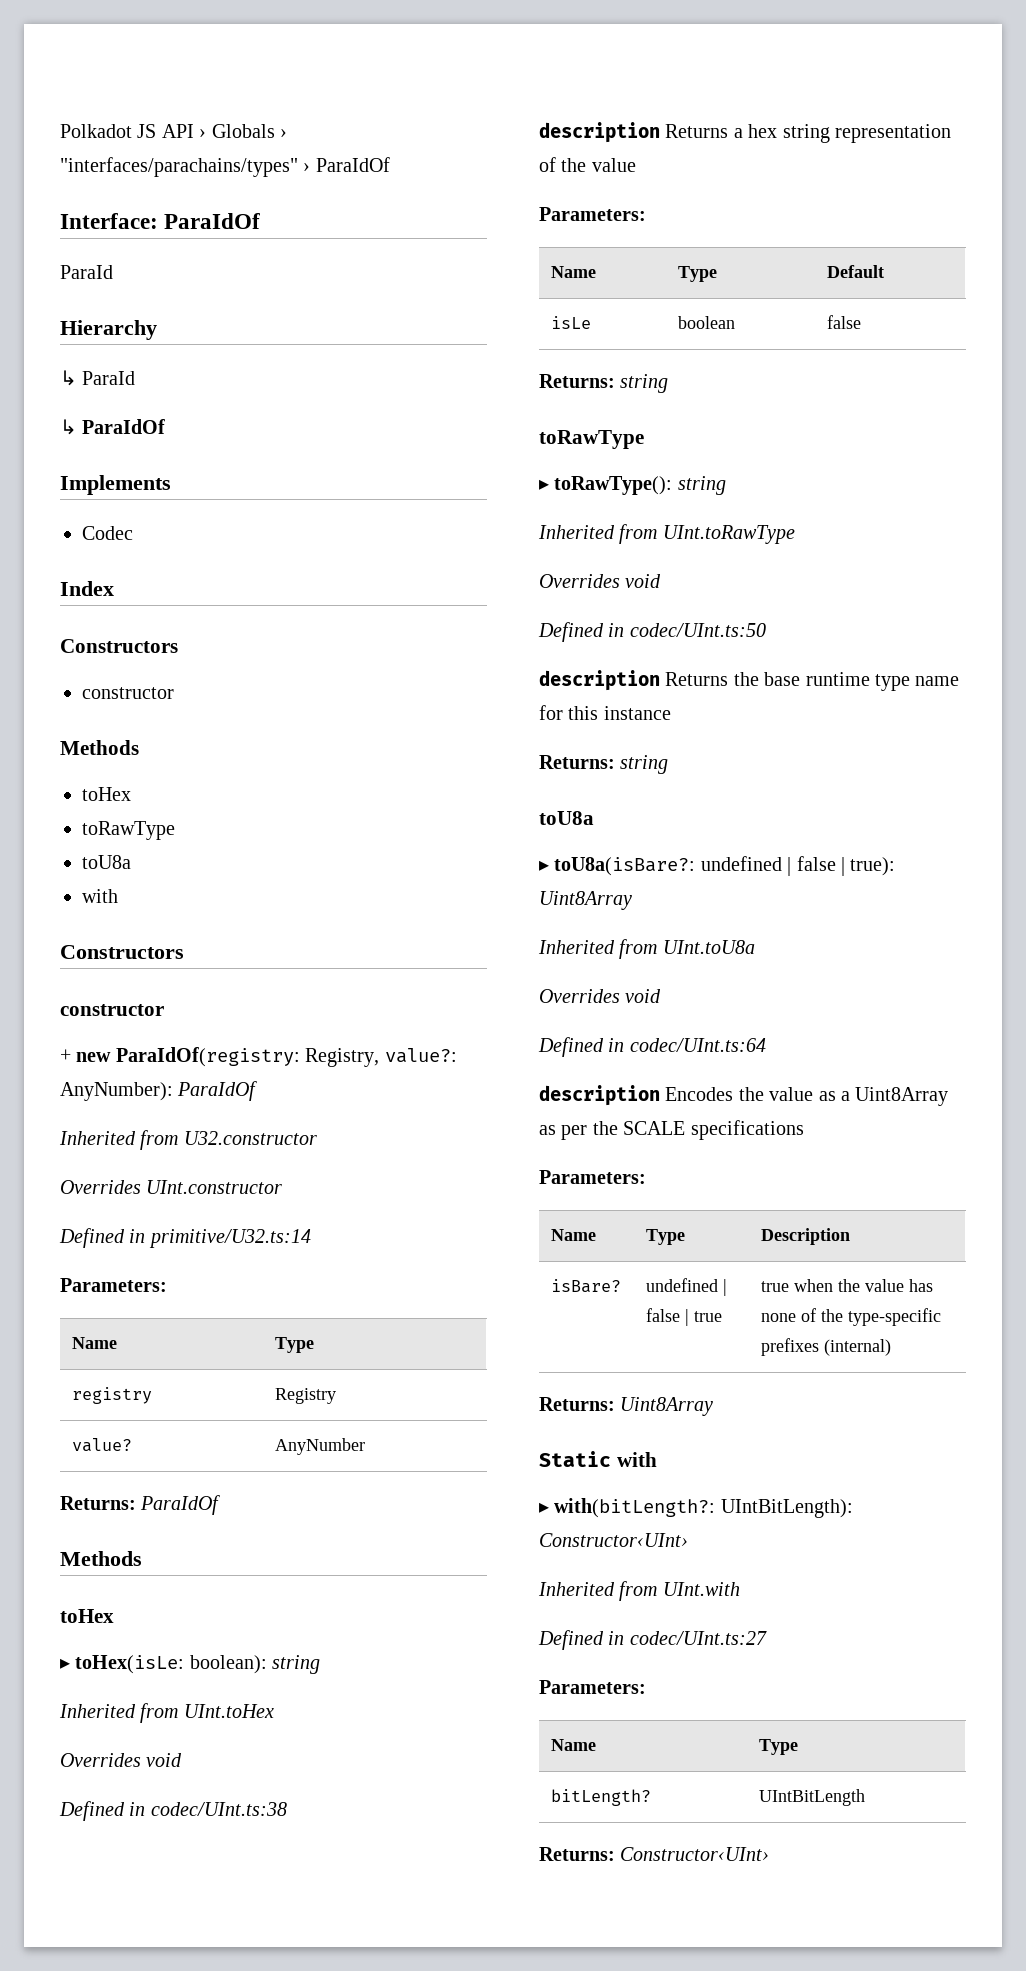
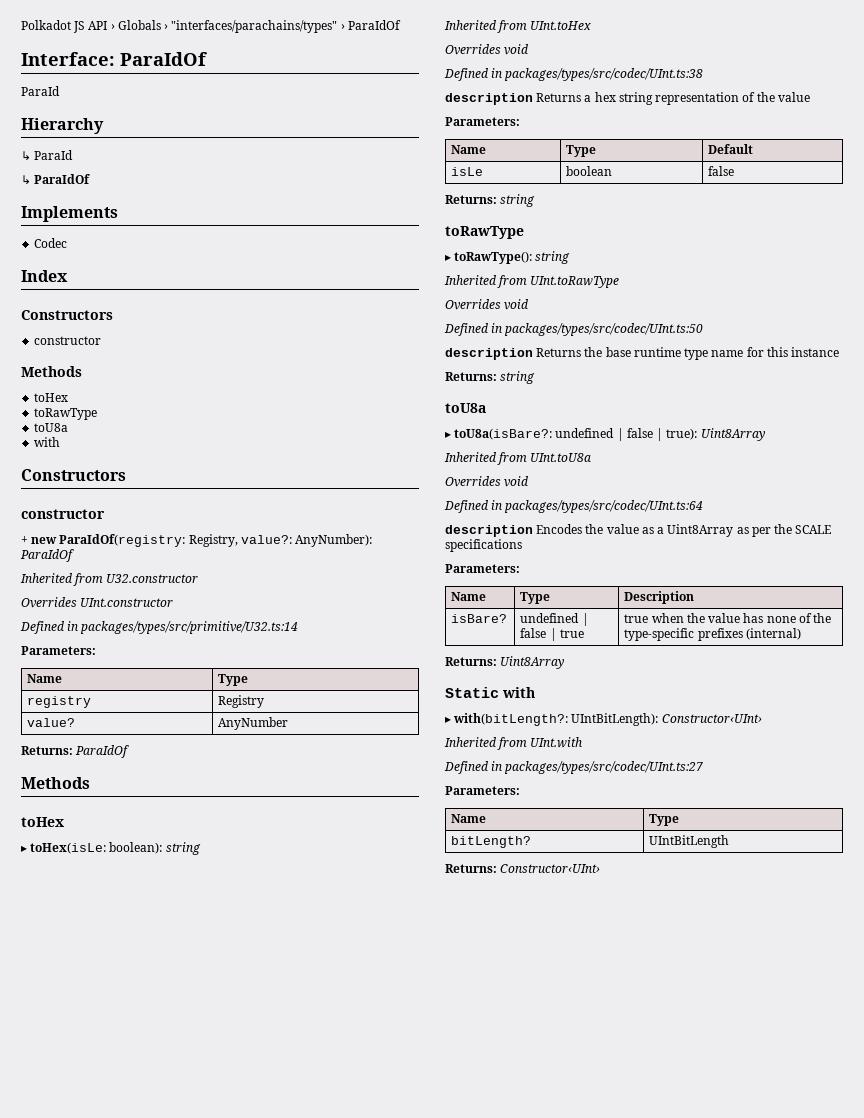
- Defined in primitive/U32.ts:14
+ Defined in packages/types/src/primitive/U32.ts:14
- Defined in codec/UInt.ts:38
+ Defined in packages/types/src/codec/UInt.ts:38
- Defined in codec/UInt.ts:50
+ Defined in packages/types/src/codec/UInt.ts:50
- Defined in codec/UInt.ts:64
+ Defined in packages/types/src/codec/UInt.ts:64
- Defined in codec/UInt.ts:27
+ Defined in packages/types/src/codec/UInt.ts:27

